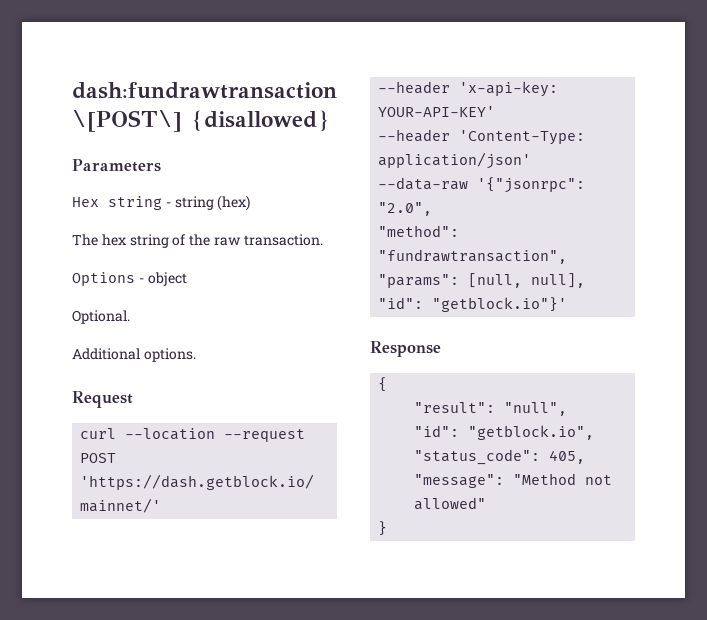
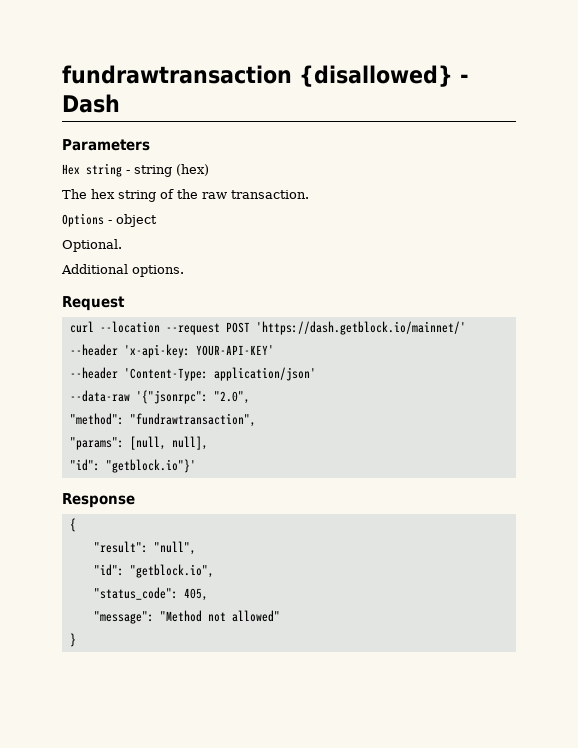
- dash:fundrawtransaction \[POST\] {disallowed}
+ fundrawtransaction {disallowed} - Dash

